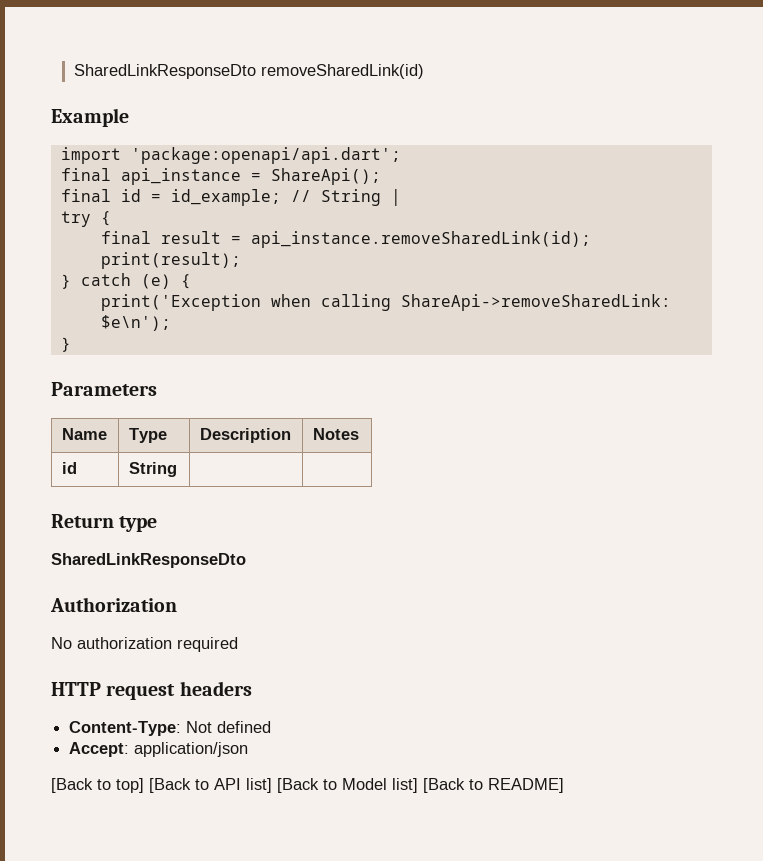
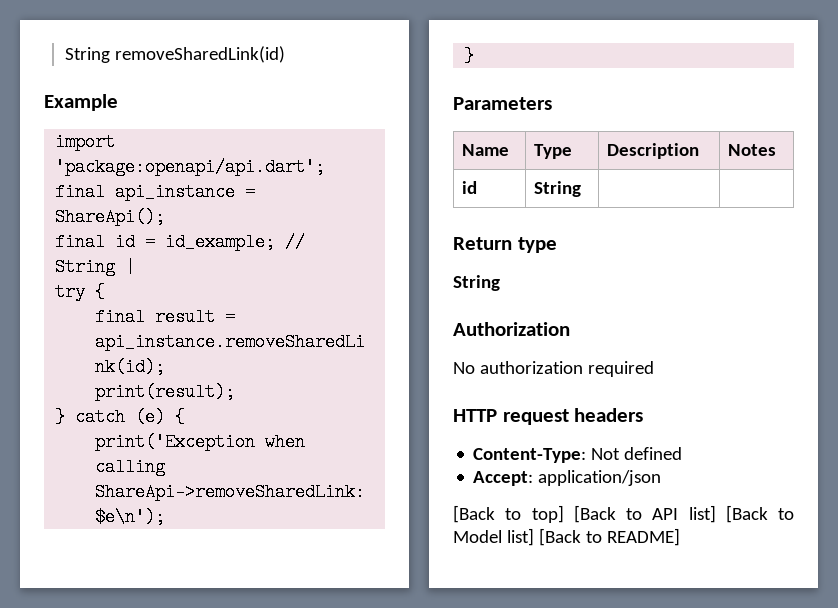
- SharedLinkResponseDto removeSharedLink(id)
+ String removeSharedLink(id)
  Return type
- SharedLinkResponseDto
+ String

